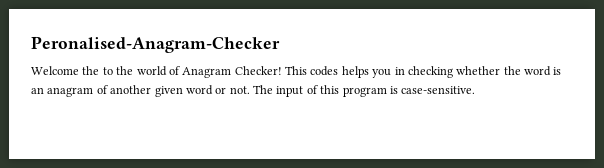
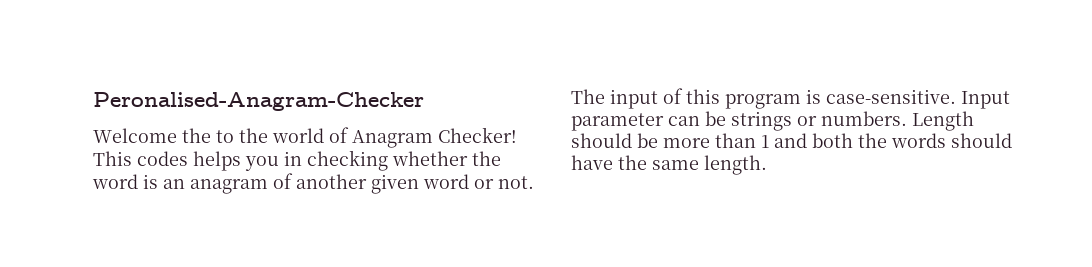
+ Input parameter can be strings or numbers. Length should be more than 1 and both the words should have the same length.

